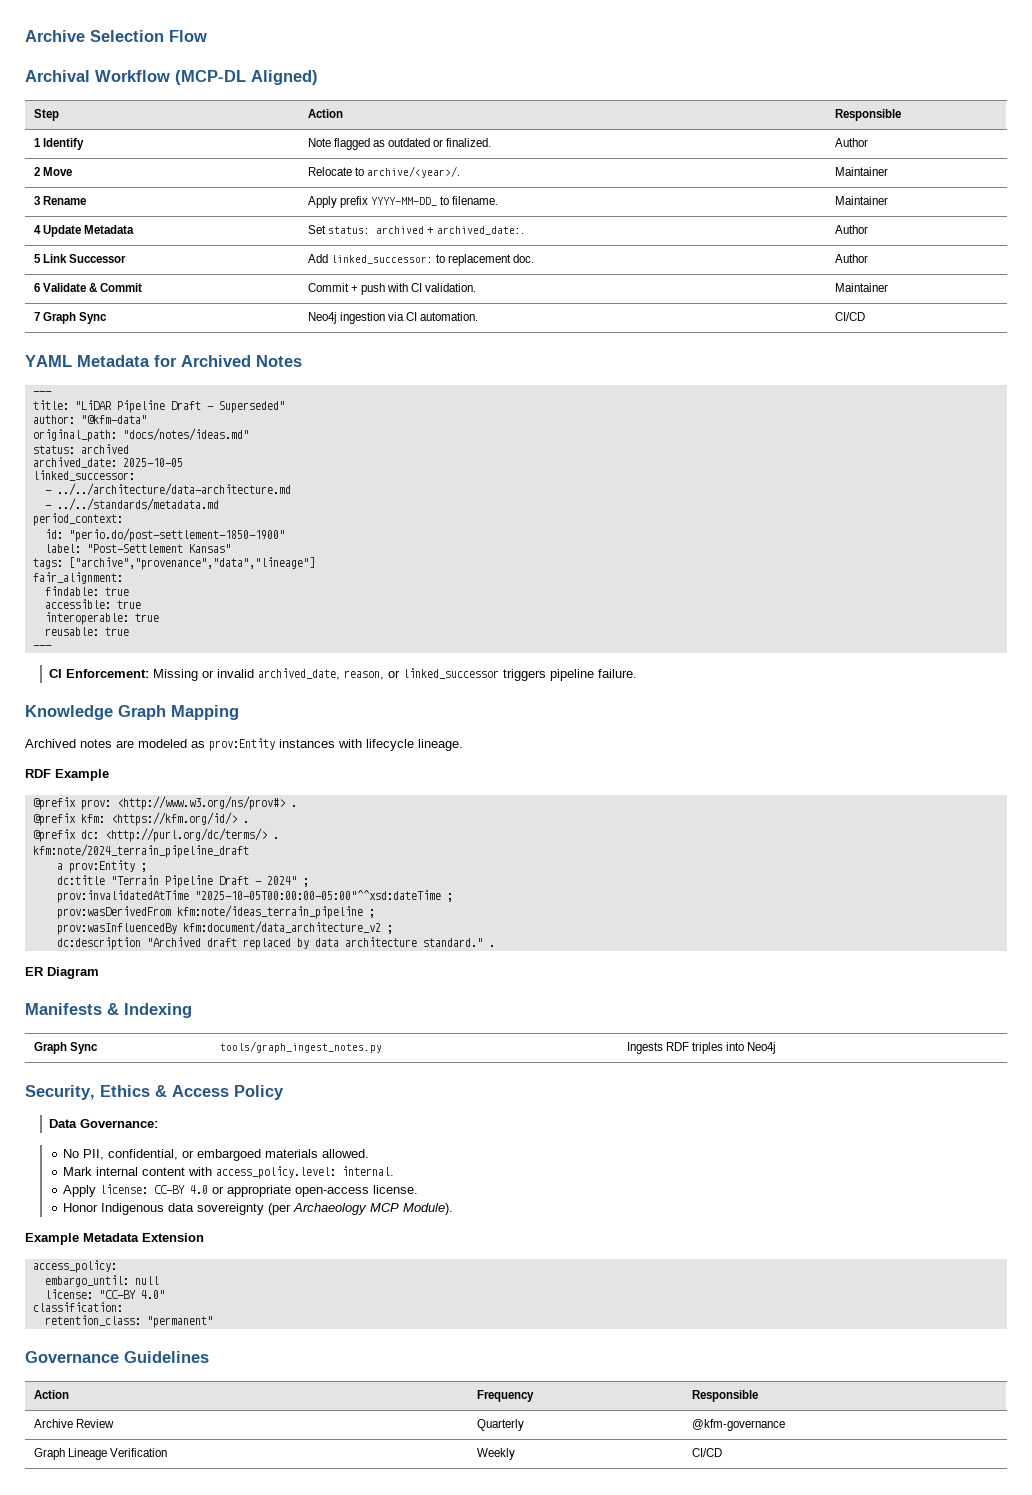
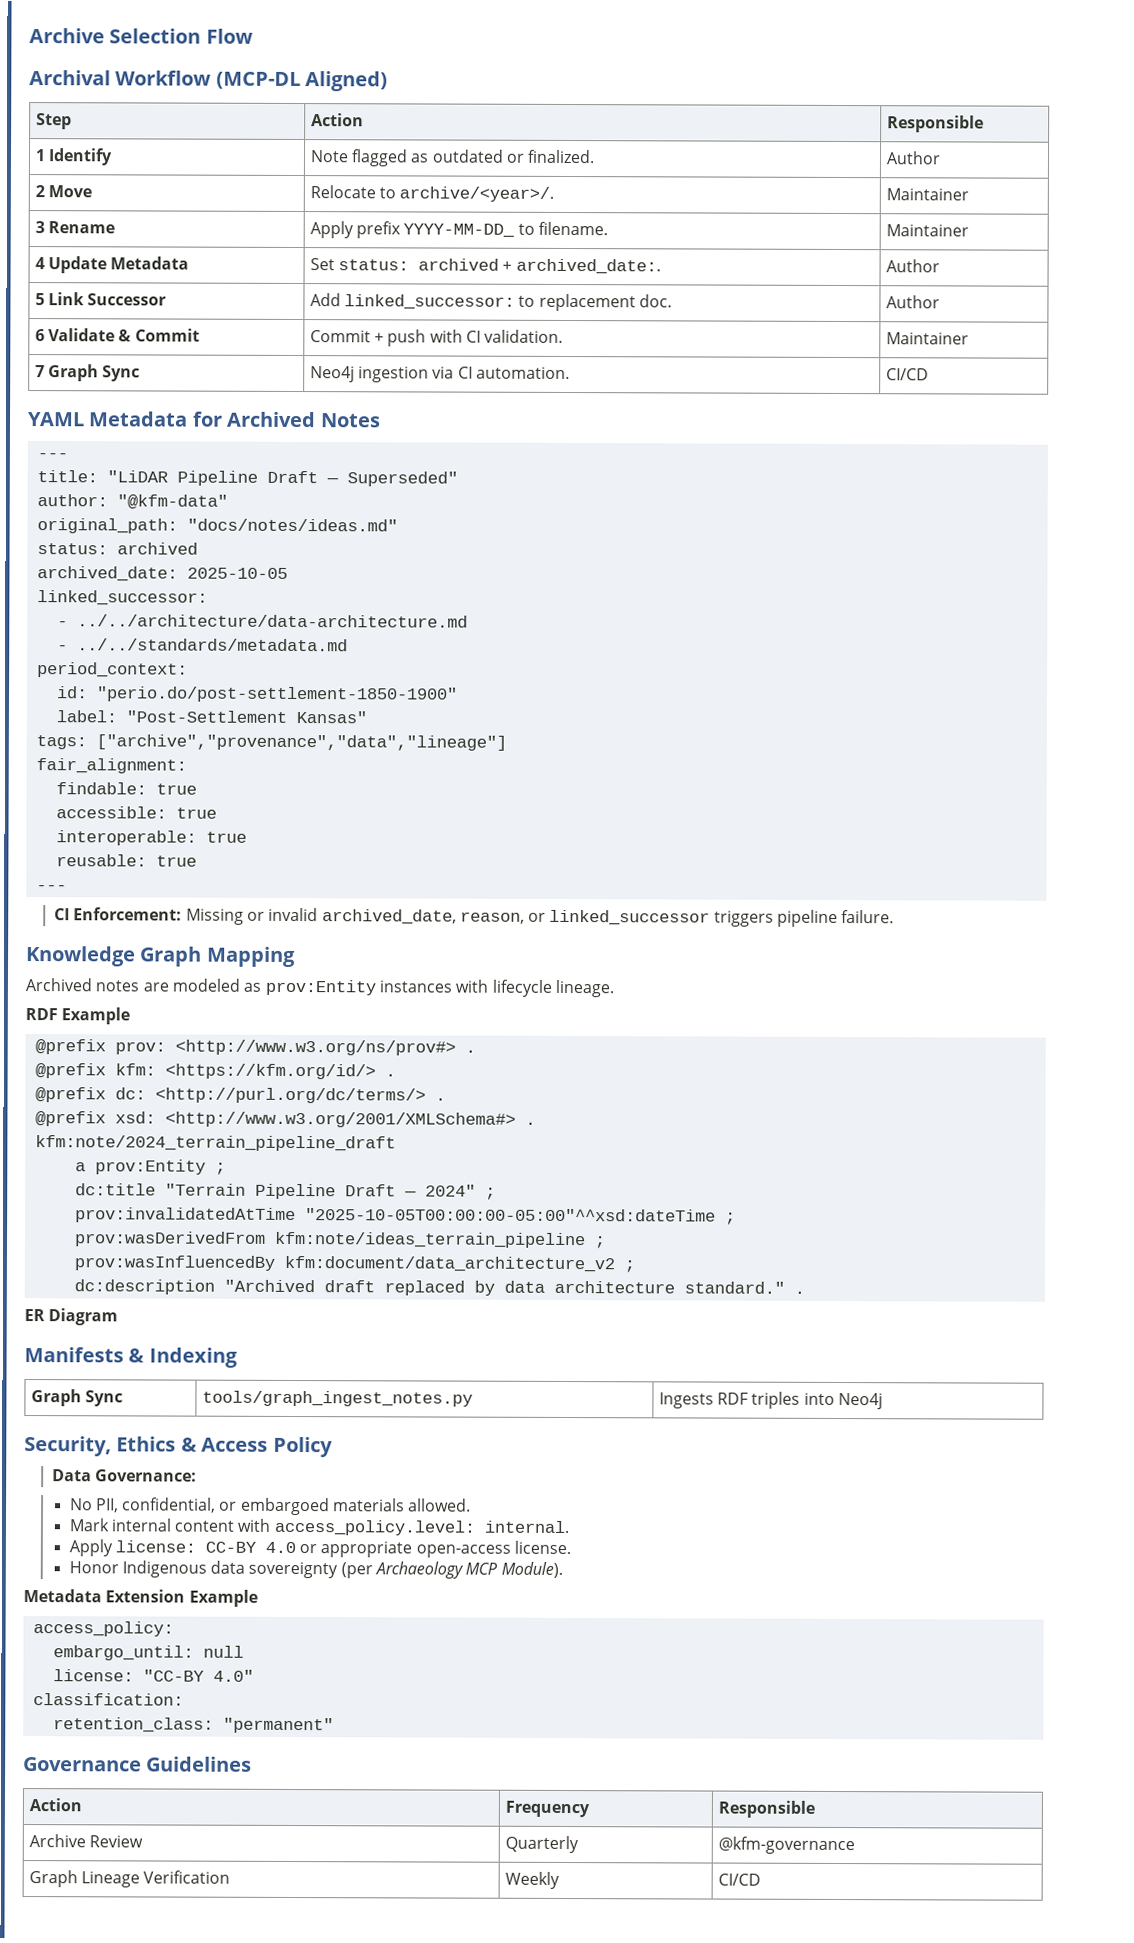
+ @prefix xsd: <http://www.w3.org/2001/XMLSchema#> .
- Example Metadata Extension
+ Metadata Extension Example

